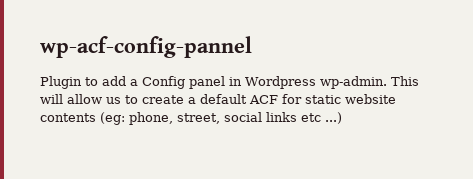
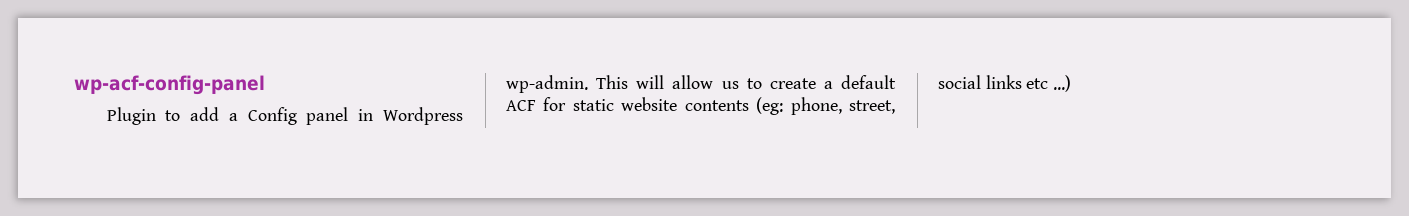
- wp-acf-config-pannel
+ wp-acf-config-panel

